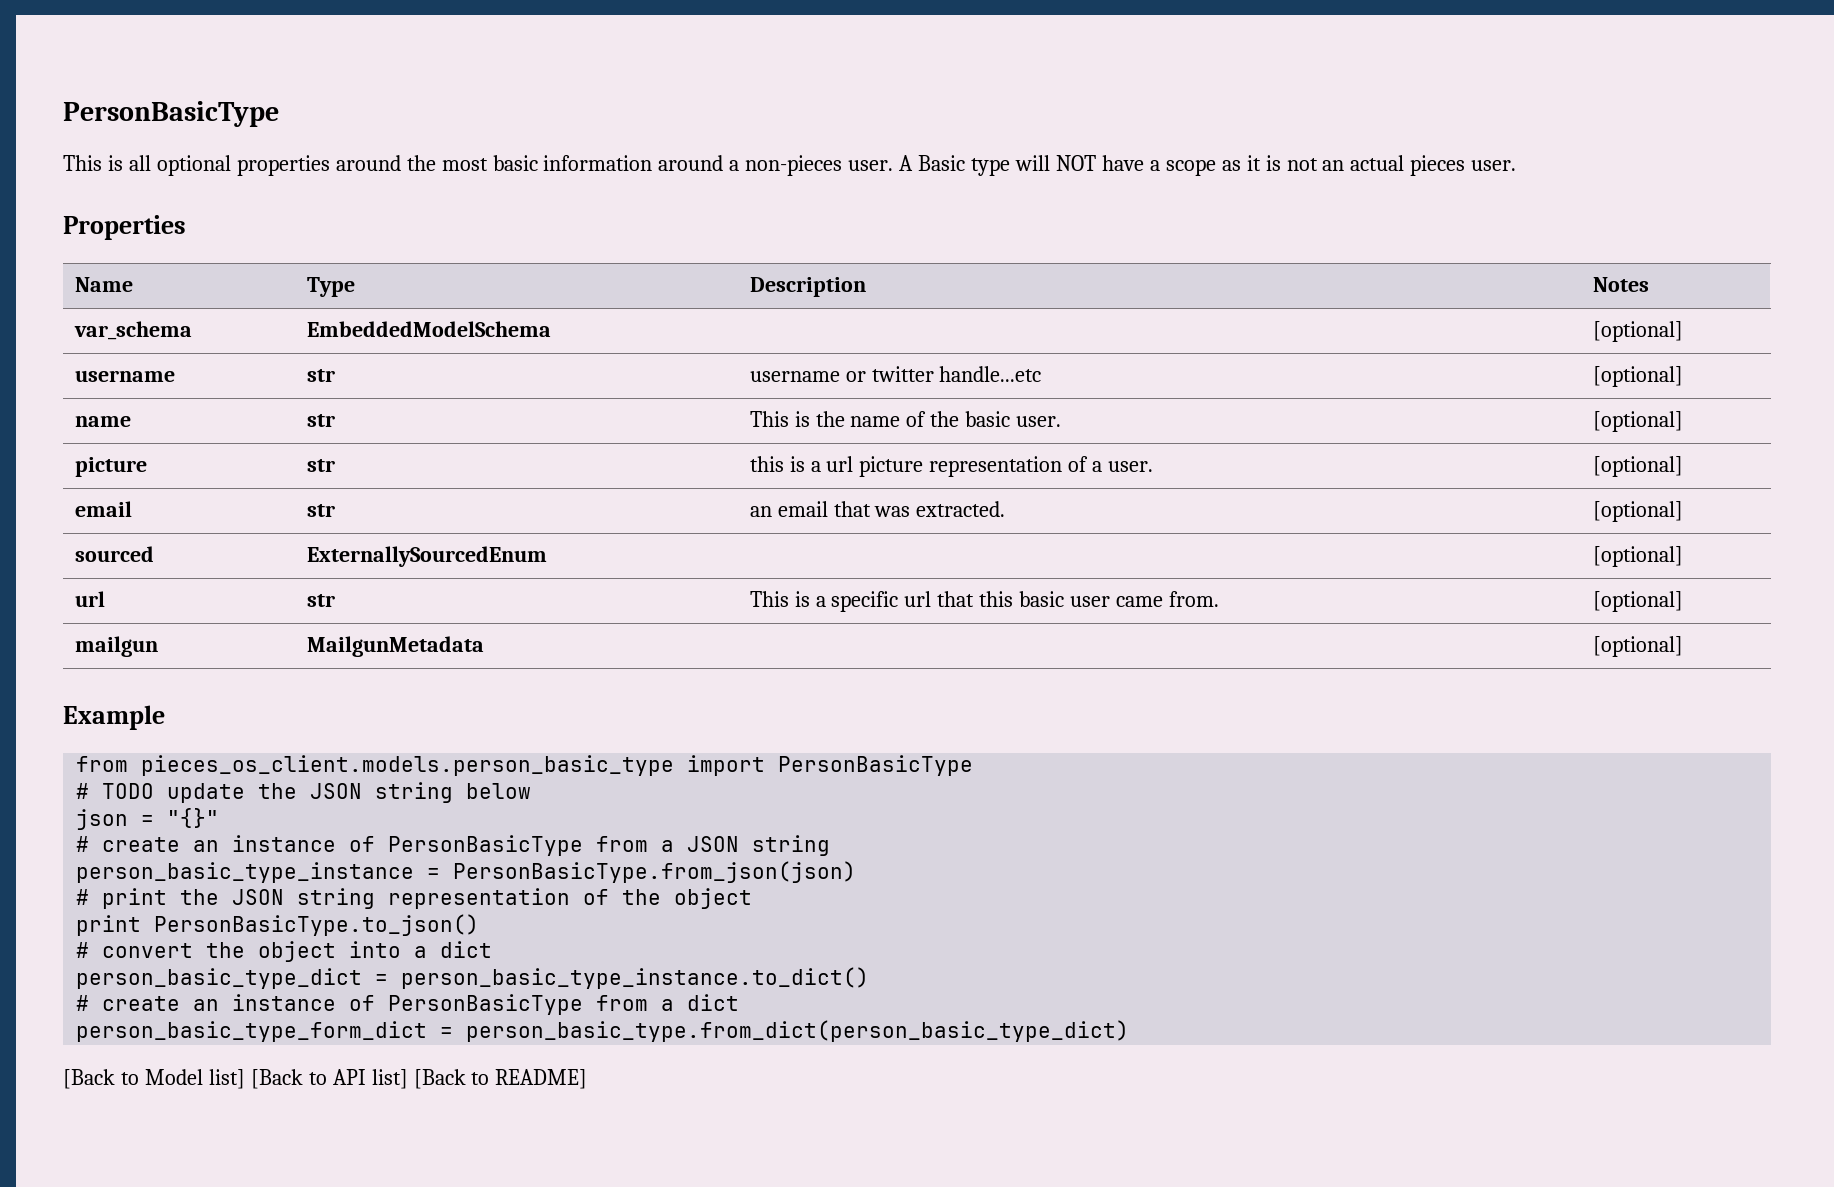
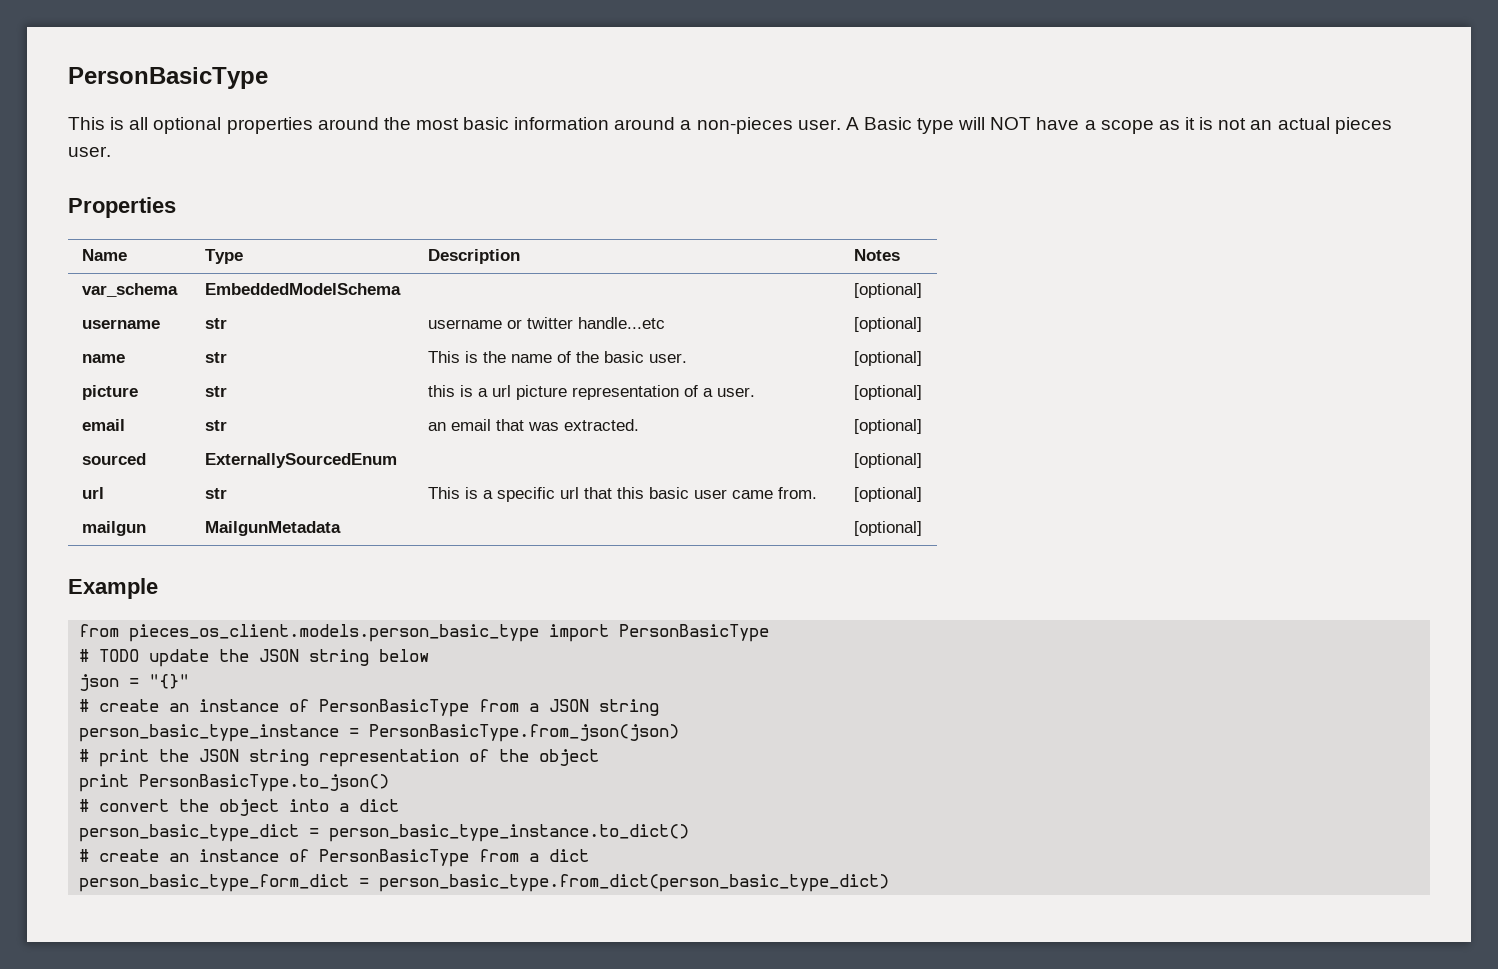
- [Back to Model list] [Back to API list] [Back to README]

